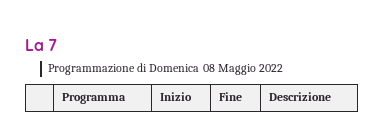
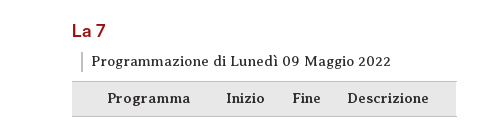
- Programmazione di Domenica 08 Maggio 2022
+ Programmazione di Lunedì 09 Maggio 2022

